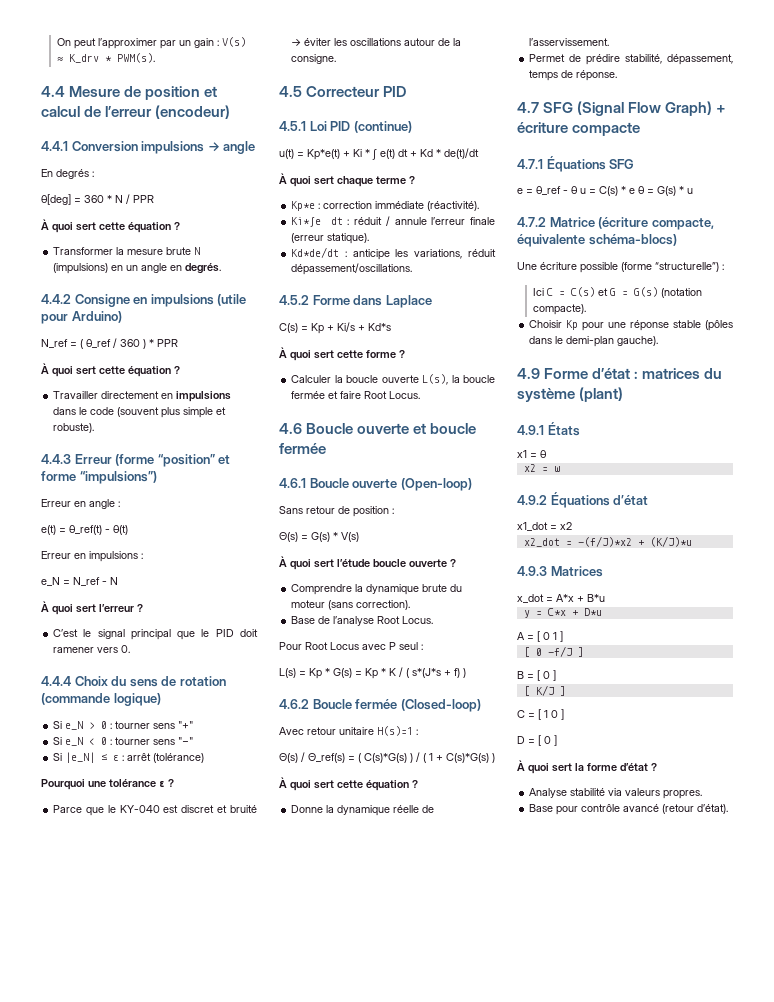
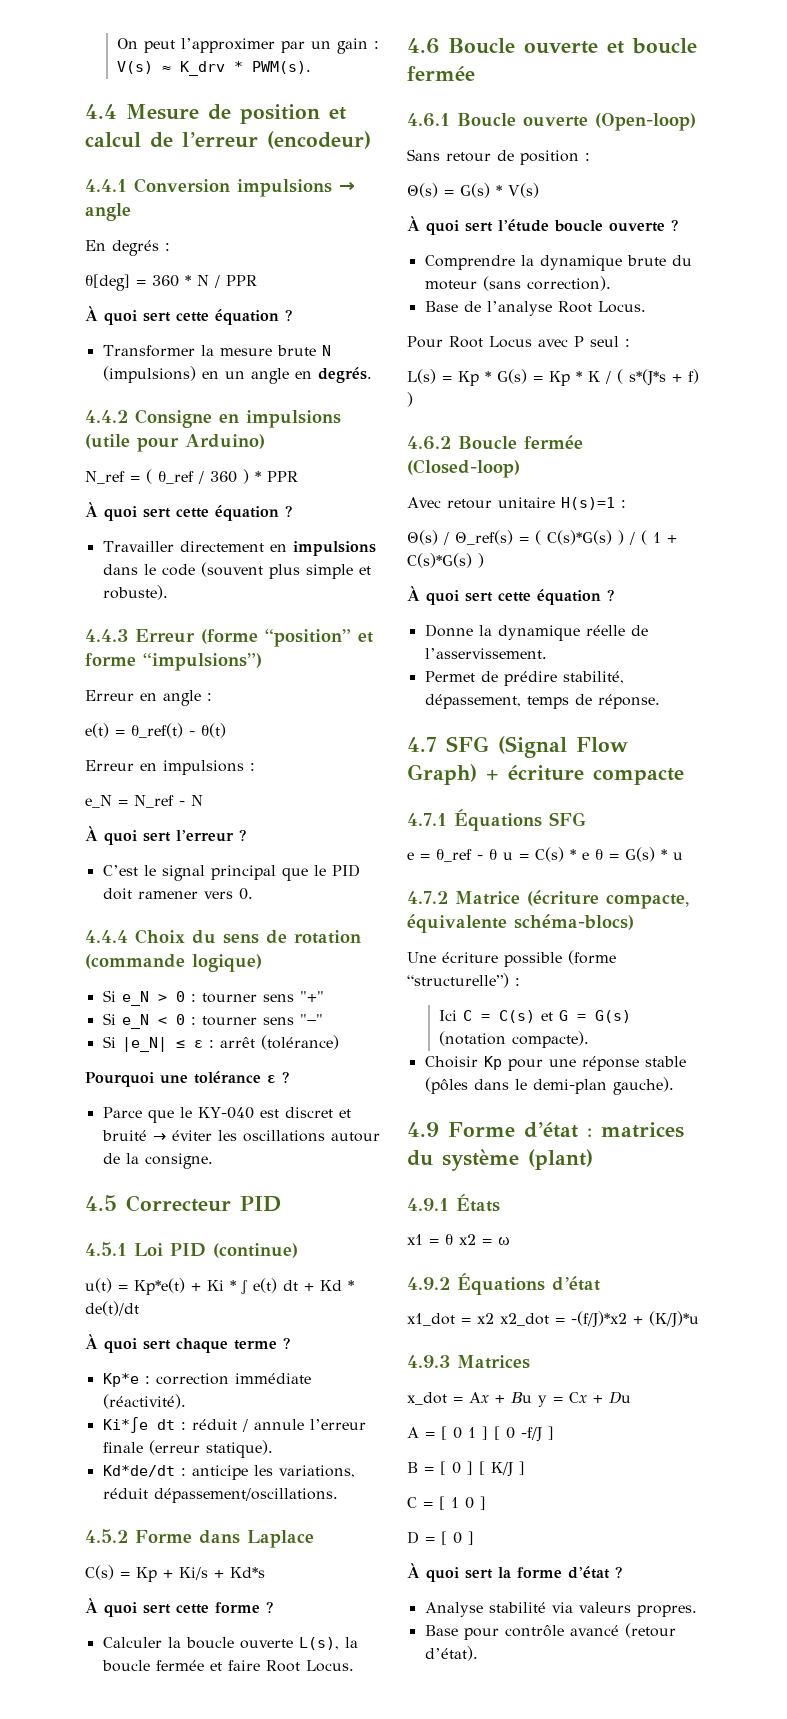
- x1 = θ
- x2 = ω
+ x1 = θ x2 = ω
- x1_dot = x2
- x2_dot = -(f/J)*x2 + (K/J)*u
+ x1_dot = x2 x2_dot = -(f/J)*x2 + (K/J)*u
- x_dot = A*x + B*u
- y = C*x + D*u
+ x_dot = Ax + Bu y = Cx + Du
- A = [ 0 1 ]
- [ 0 -f/J ]
+ A = [ 0 1 ] [ 0 -f/J ]
- B = [ 0 ]
- [ K/J ]
+ B = [ 0 ] [ K/J ]

